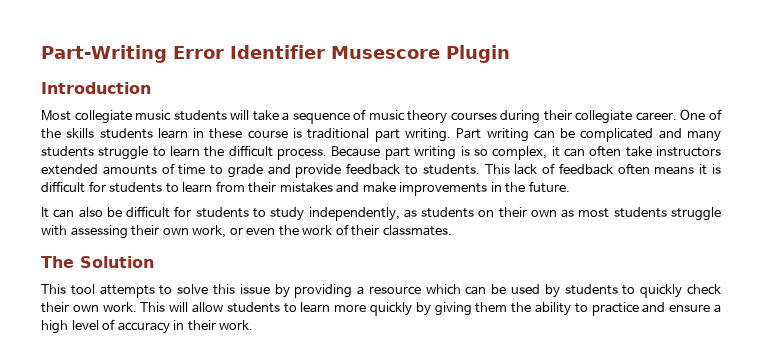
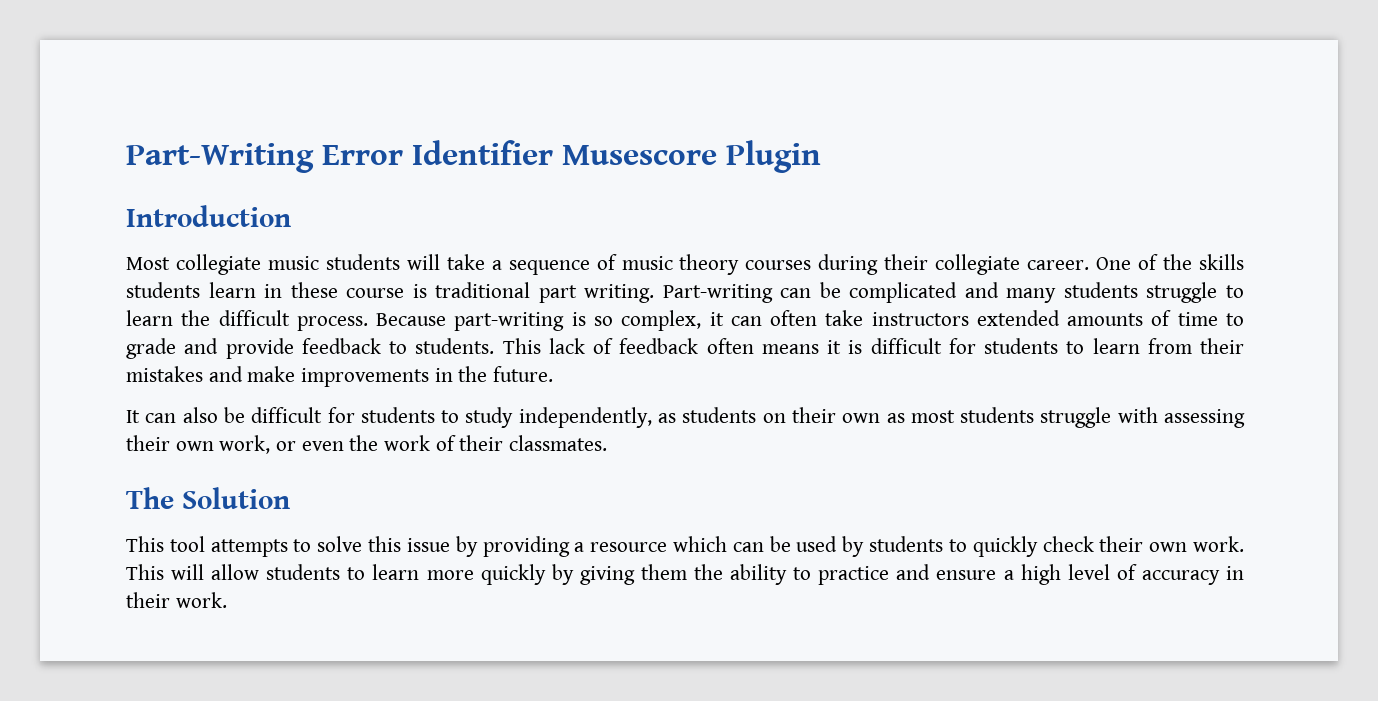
- Part writing can be complicated and many students struggle to learn the difficult process.
+ Part-writing can be complicated and many students struggle to learn the difficult process.
- Because part writing is so complex, it can often take instructors extended amounts of time to grade and provide feedback to students.
+ Because part-writing is so complex, it can often take instructors extended amounts of time to grade and provide feedback to students.

